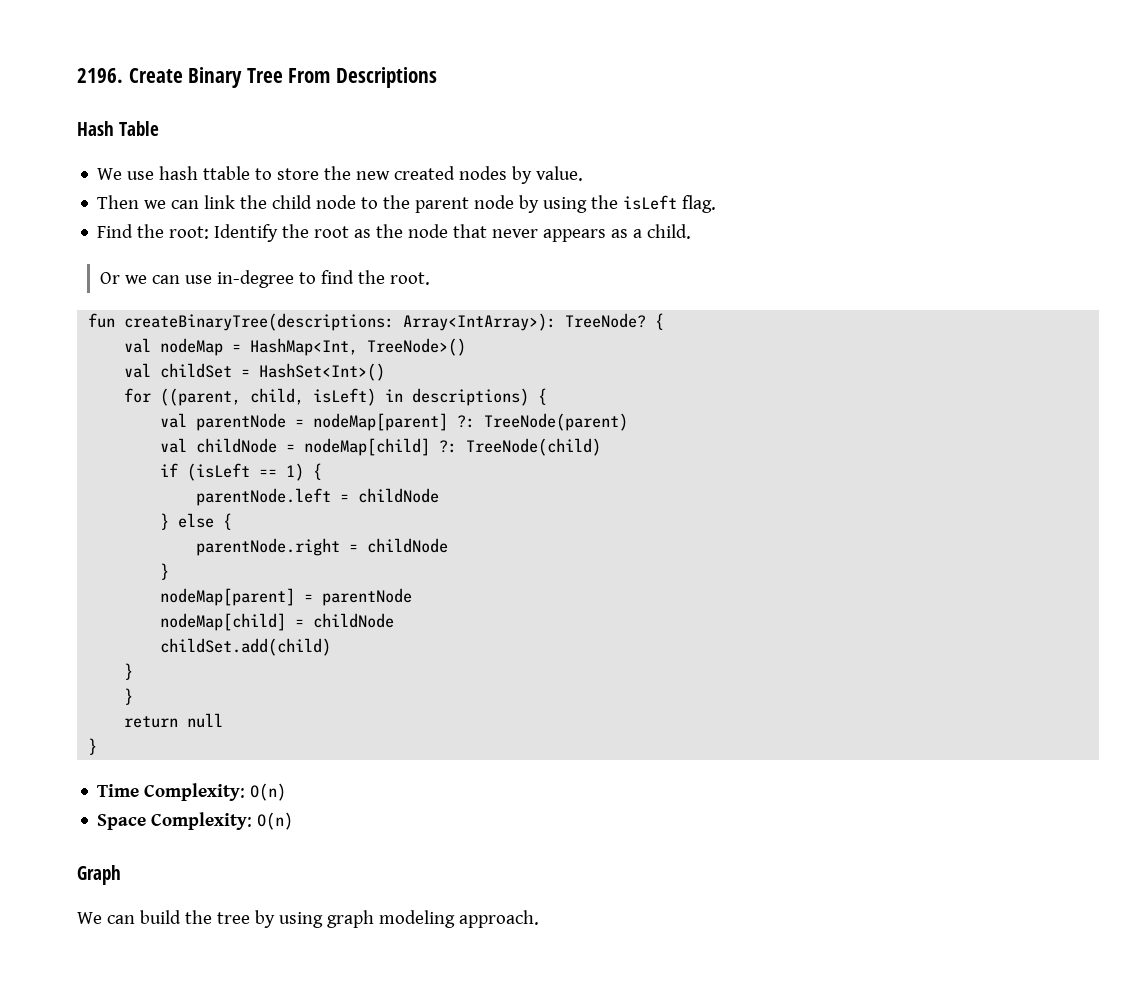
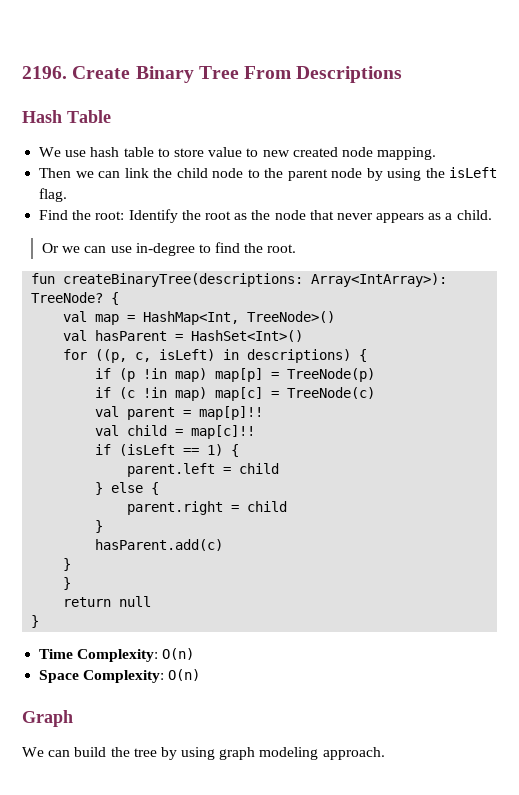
- We use hash ttable to store the new created nodes by value.
+ We use hash table to store value to new created node mapping.
- val nodeMap = HashMap<Int, TreeNode>()
+ val map = HashMap<Int, TreeNode>()
- val childSet = HashSet<Int>()
+ val hasParent = HashSet<Int>()
- for ((parent, child, isLeft) in descriptions) {
+ for ((p, c, isLeft) in descriptions) {
- val parentNode = nodeMap[parent] ?: TreeNode(parent)
- val childNode = nodeMap[child] ?: TreeNode(child)
+ if (p !in map) map[p] = TreeNode(p)
+ if (c !in map) map[c] = TreeNode(c)
+ val parent = map[p]!!
+ val child = map[c]!!
- parentNode.left = childNode
+ parent.left = child
- parentNode.right = childNode
+ parent.right = child
  }
- nodeMap[parent] = parentNode
- nodeMap[child] = childNode
- childSet.add(child)
+ hasParent.add(c)

